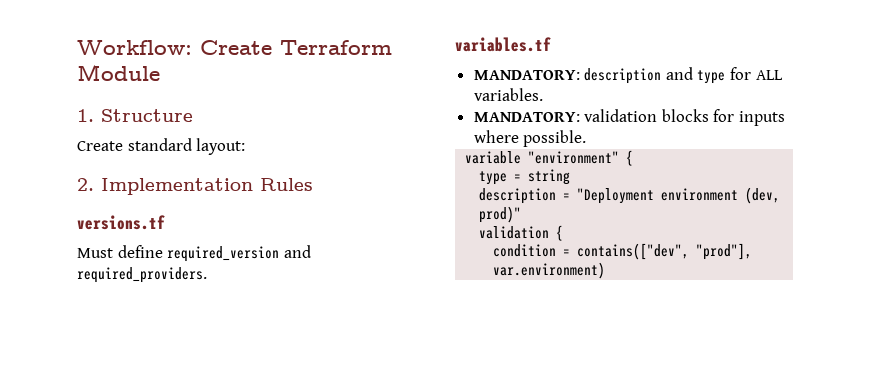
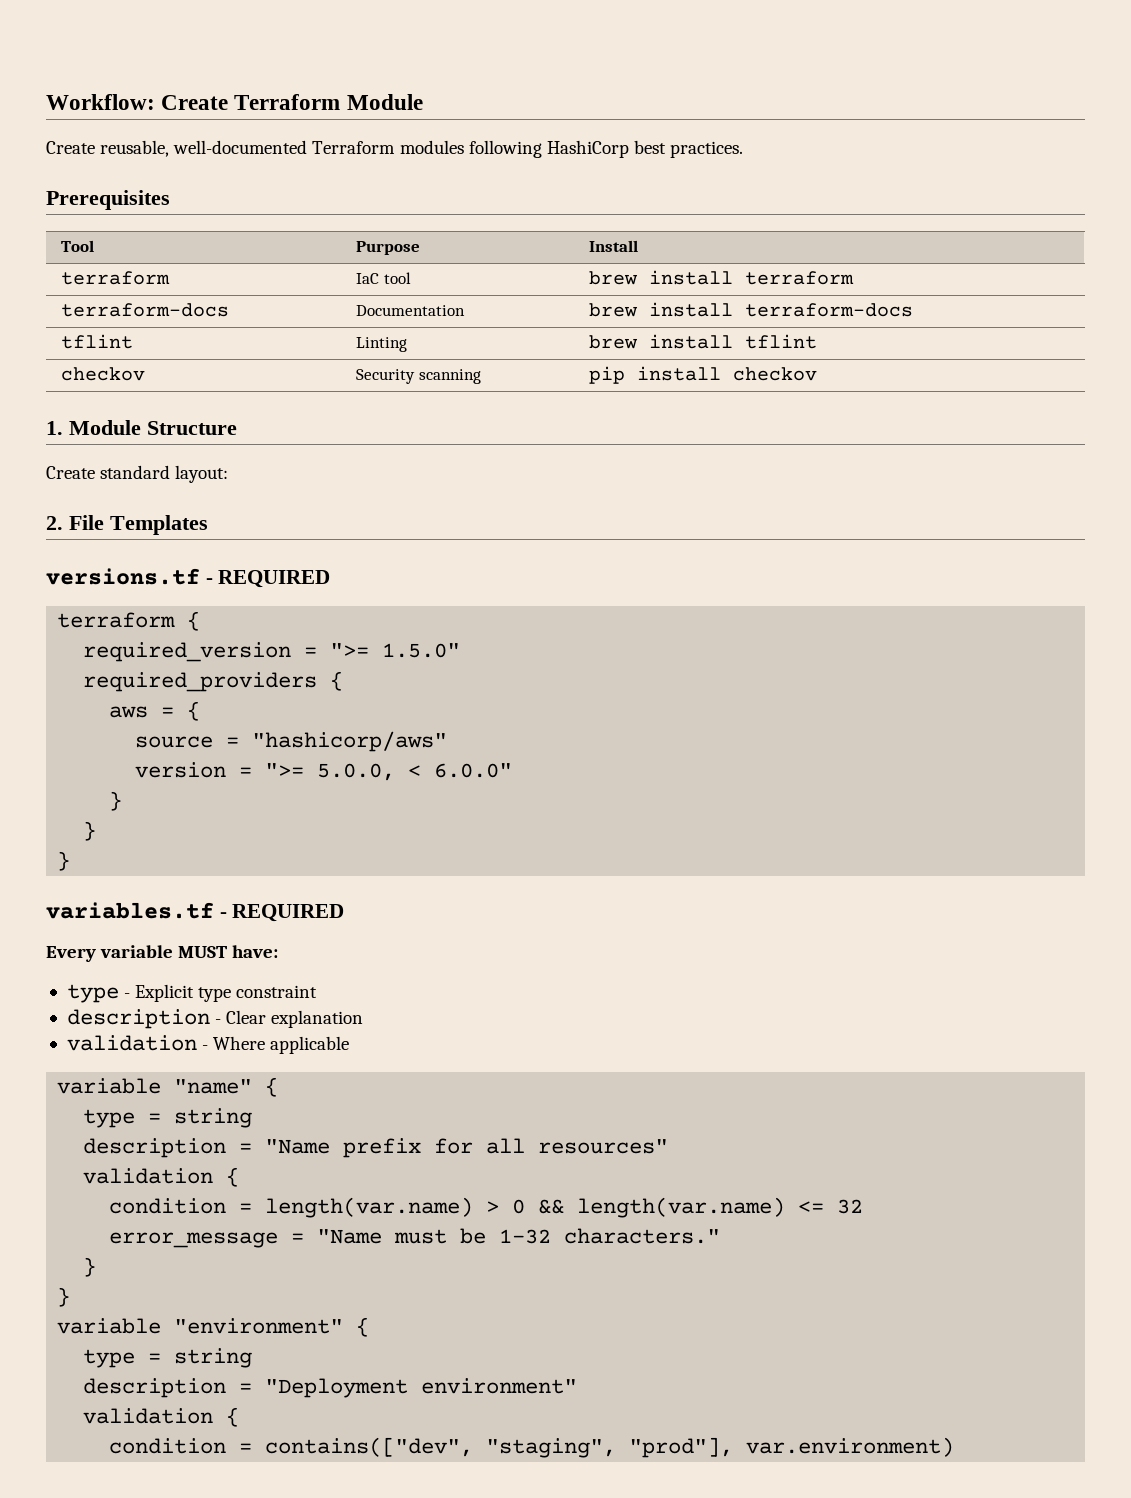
+ Create reusable, well-documented Terraform modules following HashiCorp best practices.
+ Prerequisites
+ Tool | Purpose | Install
+ terraform | IaC tool | brew install terraform
+ terraform-docs | Documentation | brew install terraform-docs
+ tflint | Linting | brew install tflint
+ checkov | Security scanning | pip install checkov
- 1. Structure
+ 1. Module Structure
- 2. Implementation Rules
+ 2. File Templates
- versions.tf
- Must define required_version and required_providers.
- variables.tf
- MANDATORY: description and type for ALL variables.
- MANDATORY: validation blocks for inputs where possible.
+ versions.tf - REQUIRED
+ terraform {
+ required_version = ">= 1.5.0"
+ required_providers {
+ aws = {
+ source = "hashicorp/aws"
+ version = ">= 5.0.0, < 6.0.0"
+ }
+ }
+ }
+ variables.tf - REQUIRED
+ Every variable MUST have:
+ type - Explicit type constraint
+ description - Clear explanation
+ validation - Where applicable
+ variable "name" {
+ type = string
+ description = "Name prefix for all resources"
+ validation {
+ condition = length(var.name) > 0 && length(var.name) <= 32
+ error_message = "Name must be 1-32 characters."
+ }
+ }
- description = "Deployment environment (dev, prod)"
+ description = "Deployment environment"
- condition = contains(["dev", "prod"], var.environment)
+ condition = contains(["dev", "staging", "prod"], var.environment)

